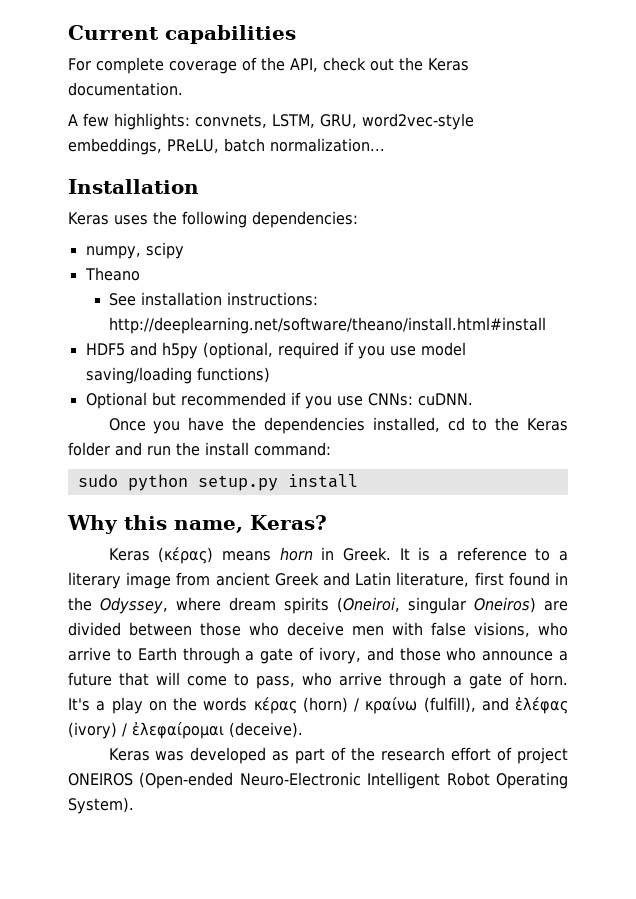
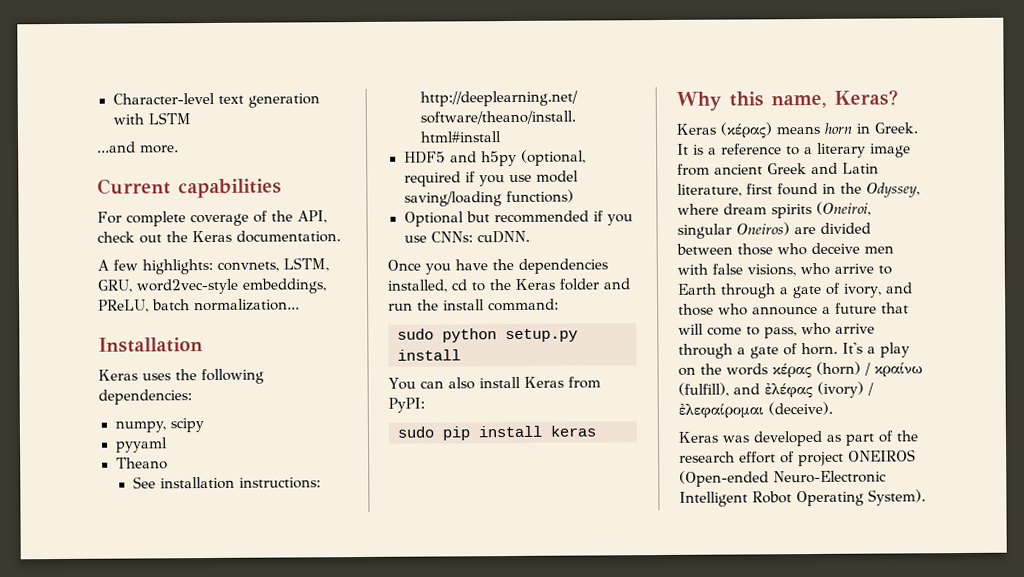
+ Character-level text generation with LSTM
+ ...and more.
+ pyyaml
+ You can also install Keras from PyPI:
+ sudo pip install keras

